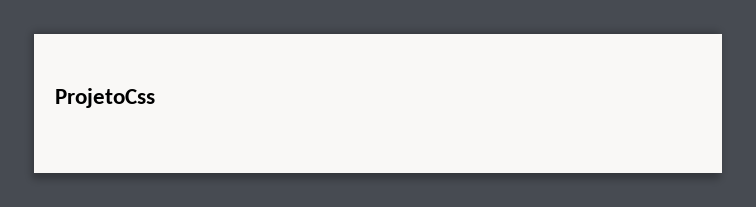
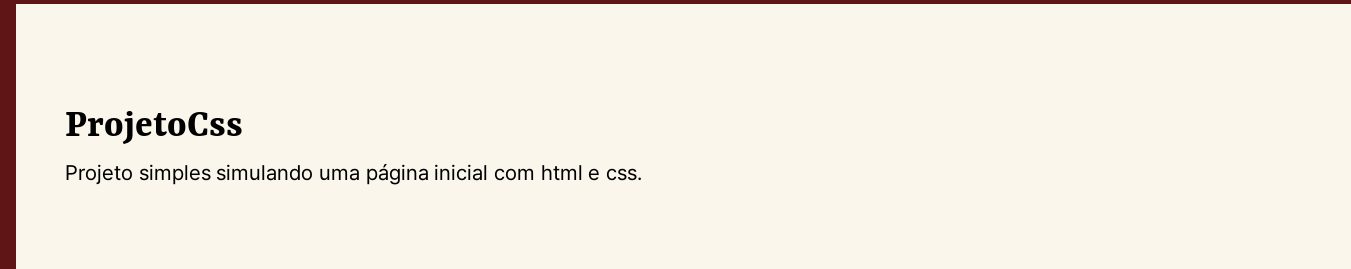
+ Projeto simples simulando uma página inicial com html e css.

